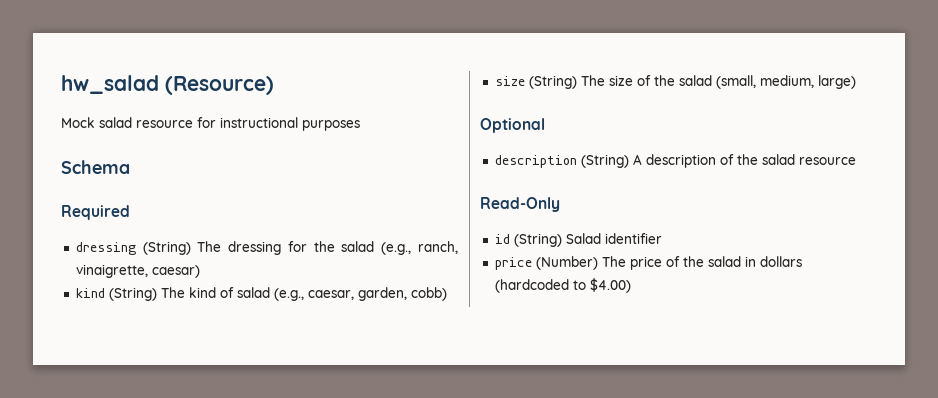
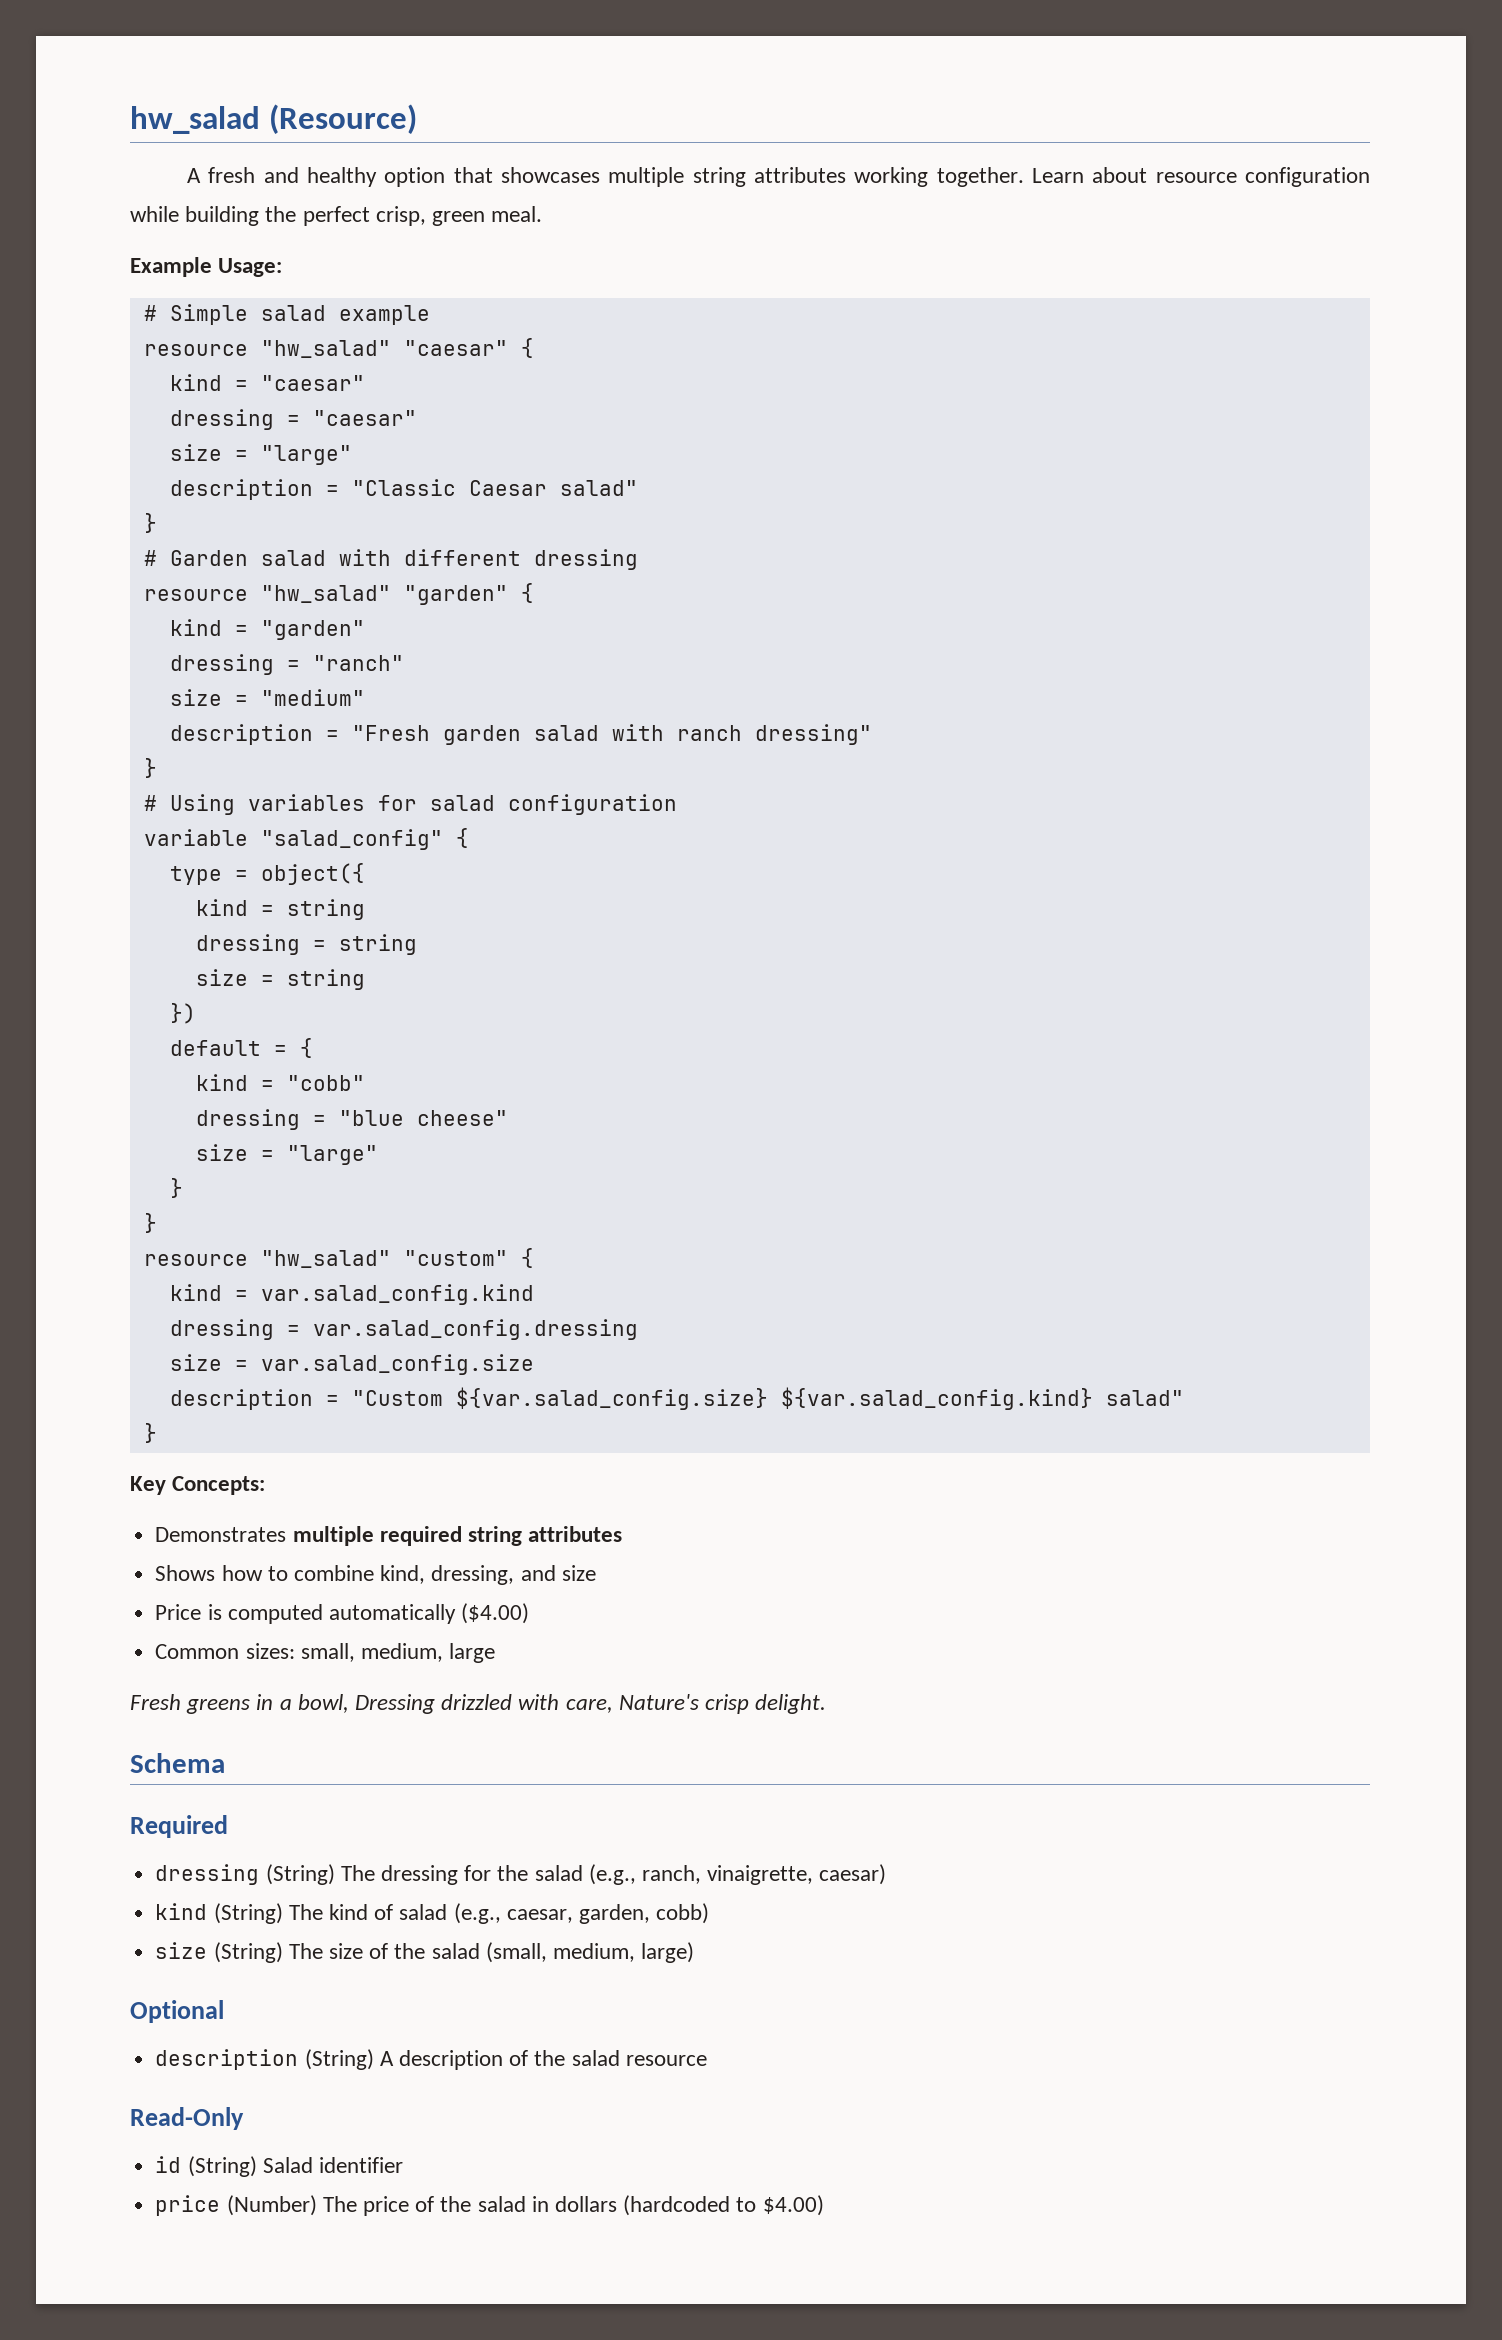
- Mock salad resource for instructional purposes
+ A fresh and healthy option that showcases multiple string attributes working together. Learn about resource configuration while building the perfect crisp, green meal.
+ Example Usage:
+ # Simple salad example
+ resource "hw_salad" "caesar" {
+ kind = "caesar"
+ dressing = "caesar"
+ size = "large"
+ description = "Classic Caesar salad"
+ }
+ # Garden salad with different dressing
+ resource "hw_salad" "garden" {
+ kind = "garden"
+ dressing = "ranch"
+ size = "medium"
+ description = "Fresh garden salad with ranch dressing"
+ }
+ # Using variables for salad configuration
+ variable "salad_config" {
+ type = object({
+ kind = string
+ dressing = string
+ size = string
+ })
+ default = {
+ kind = "cobb"
+ dressing = "blue cheese"
+ size = "large"
+ }
+ }
+ resource "hw_salad" "custom" {
+ kind = var.salad_config.kind
+ dressing = var.salad_config.dressing
+ size = var.salad_config.size
+ description = "Custom ${var.salad_config.size} ${var.salad_config.kind} salad"
+ }
+ Key Concepts:
+ Demonstrates multiple required string attributes
+ Shows how to combine kind, dressing, and size
+ Price is computed automatically ($4.00)
+ Common sizes: small, medium, large
+ Fresh greens in a bowl, Dressing drizzled with care, Nature's crisp delight.

